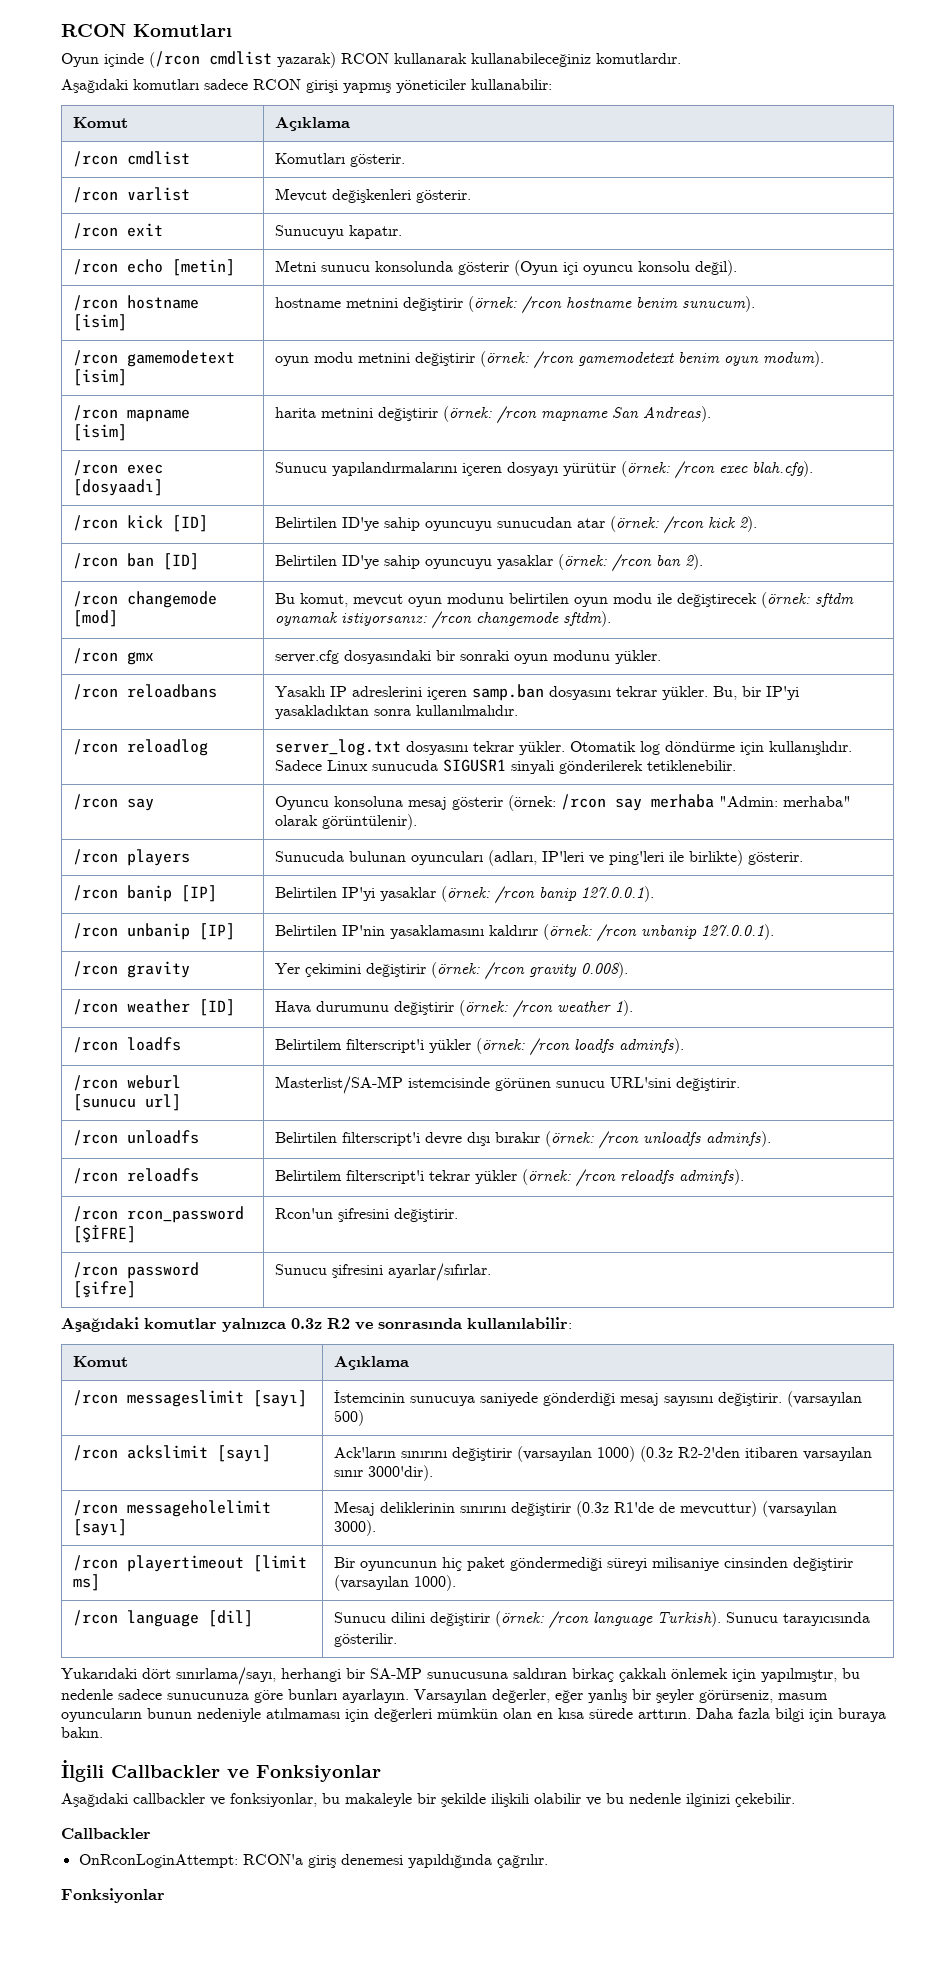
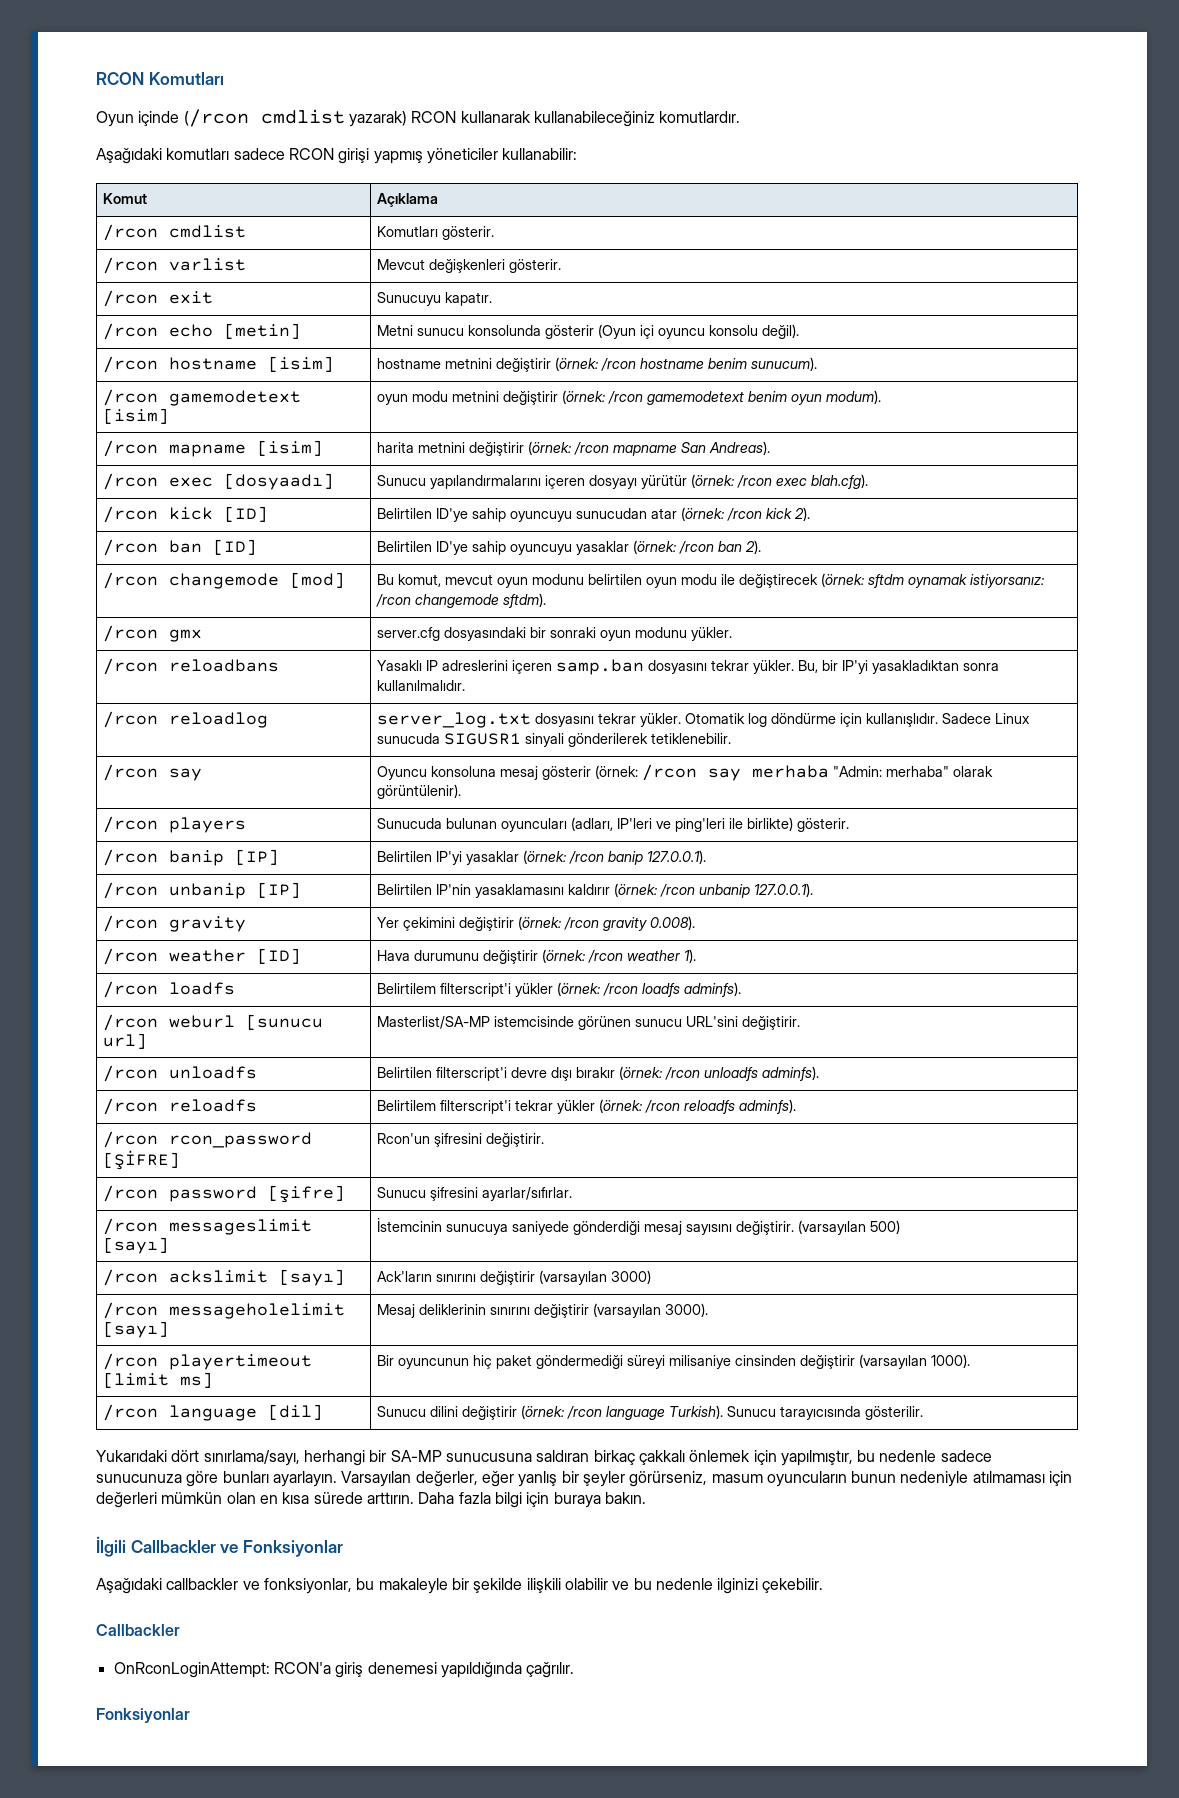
- Aşağıdaki komutlar yalnızca 0.3z R2 ve sonrasında kullanılabilir:
- Komut | Açıklama
- /rcon ackslimit [sayı] | Ack'ların sınırını değiştirir (varsayılan 1000) (0.3z R2-2'den itibaren varsayılan sınır 3000'dir).
+ /rcon ackslimit [sayı] | Ack'ların sınırını değiştirir (varsayılan 3000)
- /rcon messageholelimit [sayı] | Mesaj deliklerinin sınırını değiştirir (0.3z R1'de de mevcuttur) (varsayılan 3000).
+ /rcon messageholelimit [sayı] | Mesaj deliklerinin sınırını değiştirir (varsayılan 3000).

